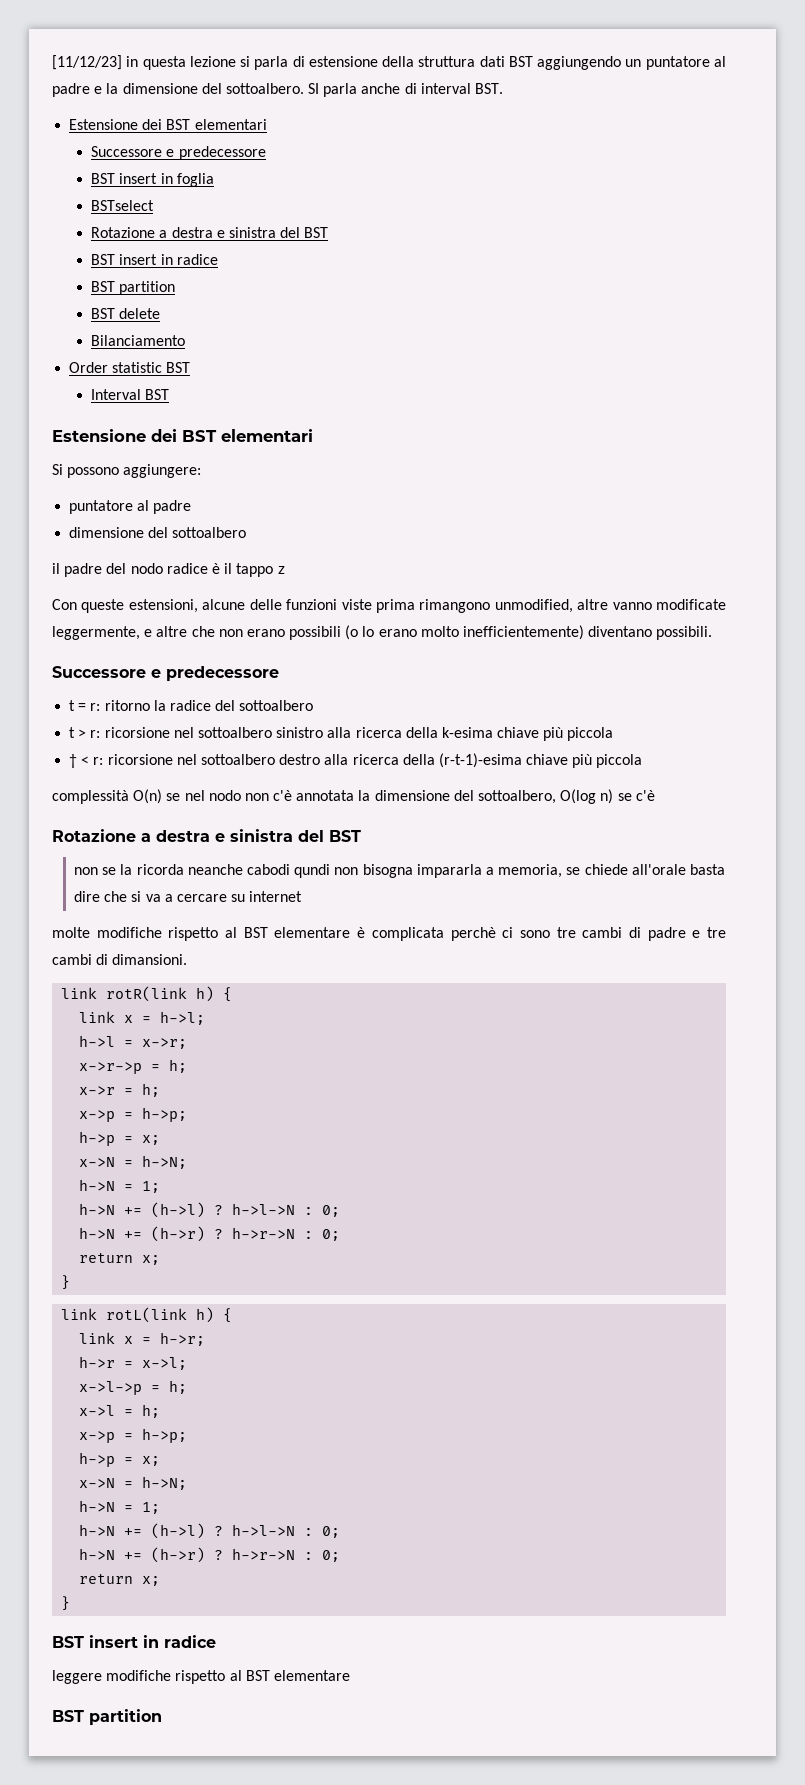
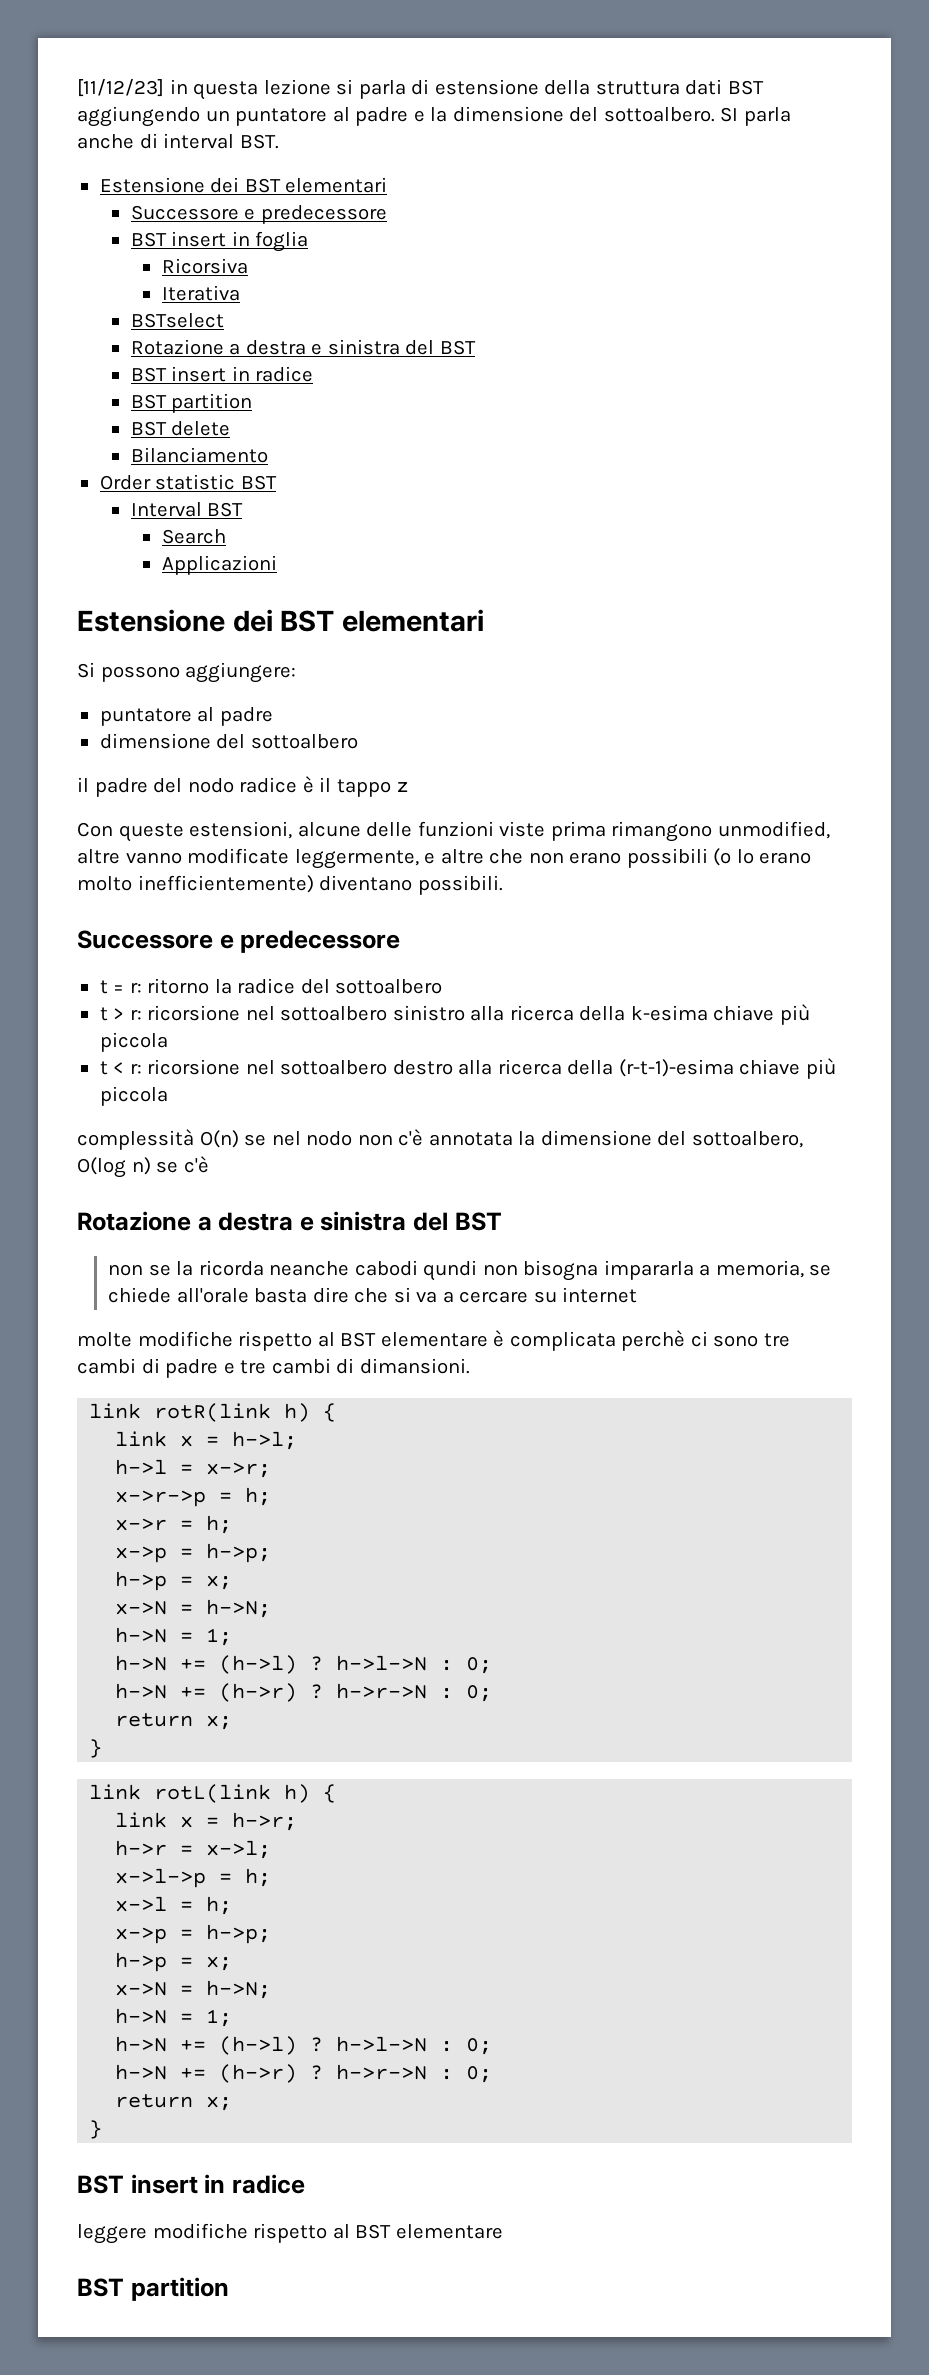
+ Ricorsiva
+ Iterativa
+ Search
+ Applicazioni
- † < r: ricorsione nel sottoalbero destro alla ricerca della (r-t-1)-esima chiave più piccola
+ t < r: ricorsione nel sottoalbero destro alla ricerca della (r-t-1)-esima chiave più piccola

